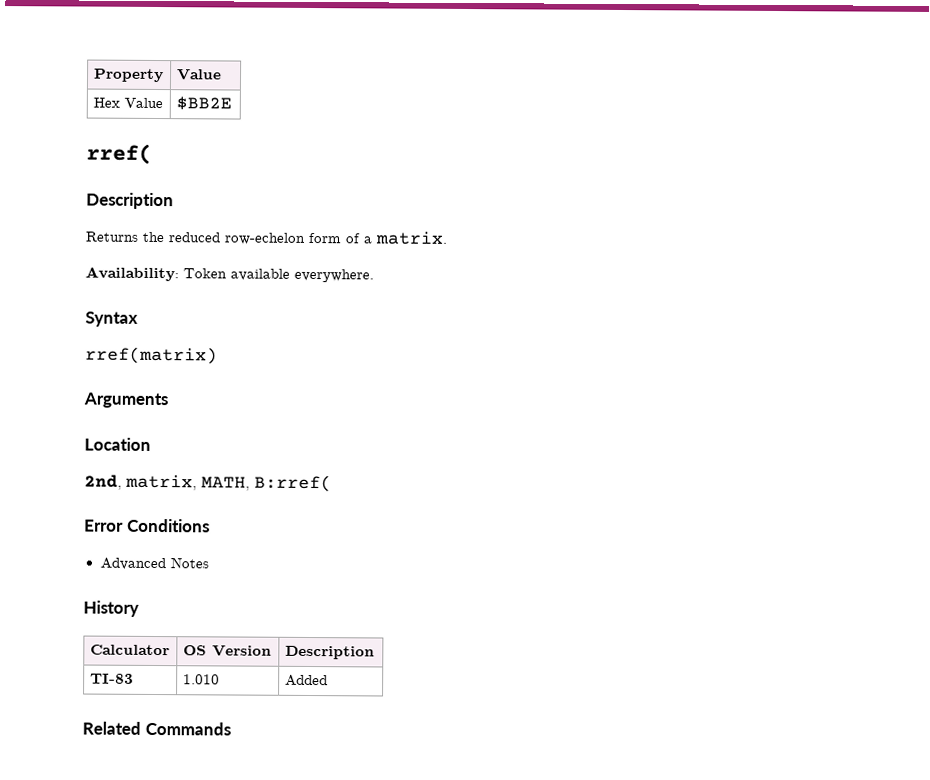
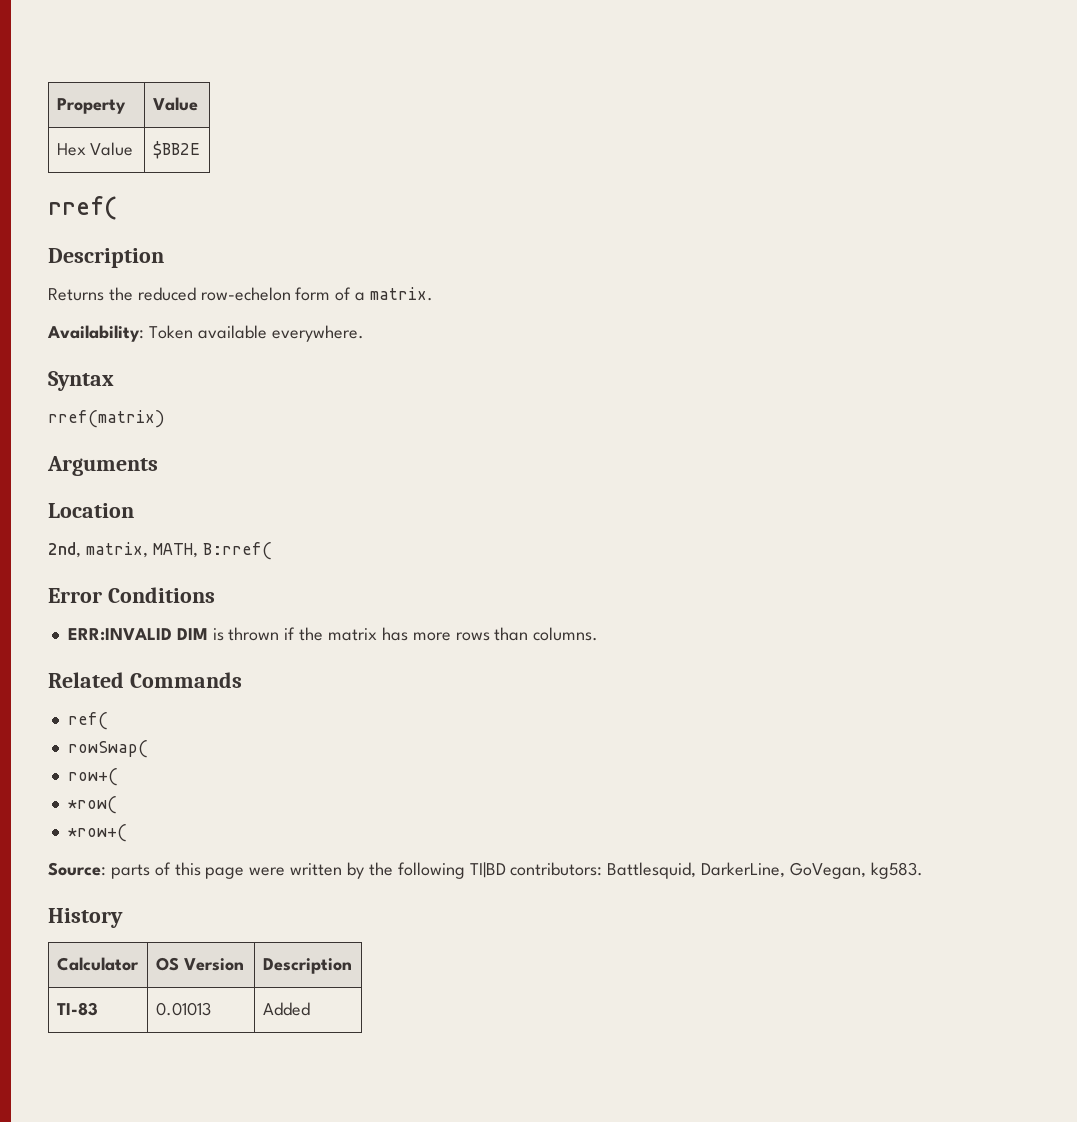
- Advanced Notes
+ ERR:INVALID DIM is thrown if the matrix has more rows than columns.
+ Related Commands
+ ref(
+ rowSwap(
+ row+(
+ *row(
+ *row+(
+ Source: parts of this page were written by the following TI|BD contributors: Battlesquid, DarkerLine, GoVegan, kg583.
- TI-83 | 1.010 | Added
+ TI-83 | 0.01013 | Added
- Related Commands

